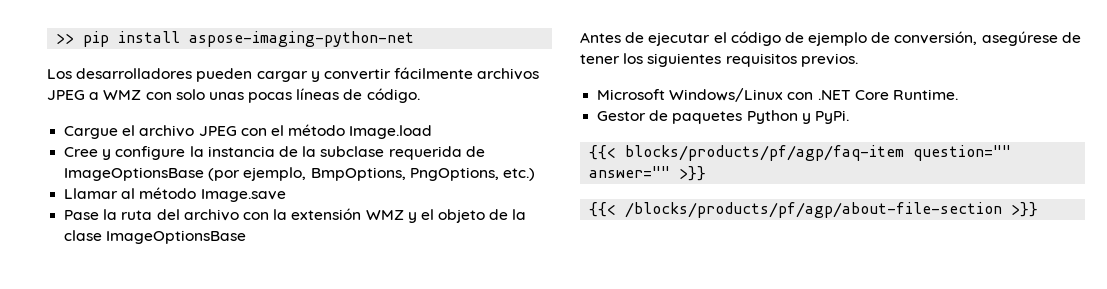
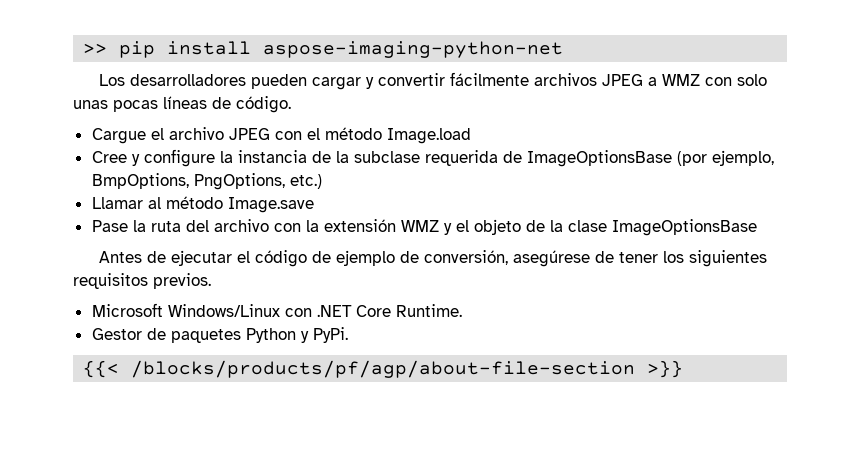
- {{< blocks/products/pf/agp/faq-item question="" answer="" >}}

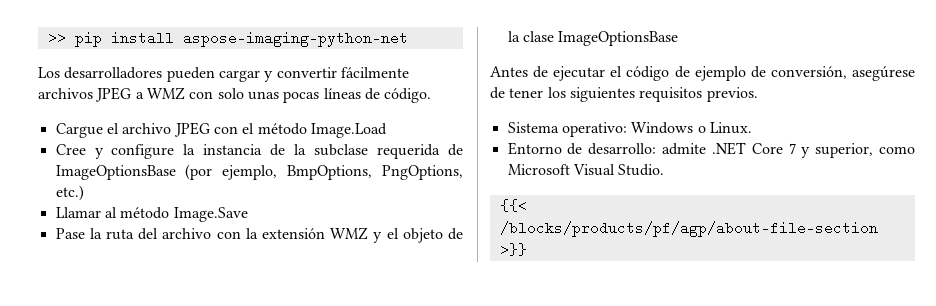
- Cargue el archivo JPEG con el método Image.load
+ Cargue el archivo JPEG con el método Image.Load
- Llamar al método Image.save
+ Llamar al método Image.Save
- Microsoft Windows/Linux con .NET Core Runtime.
- Gestor de paquetes Python y PyPi.
+ Sistema operativo: Windows o Linux.
+ Entorno de desarrollo: admite .NET Core 7 y superior, como Microsoft Visual Studio.

